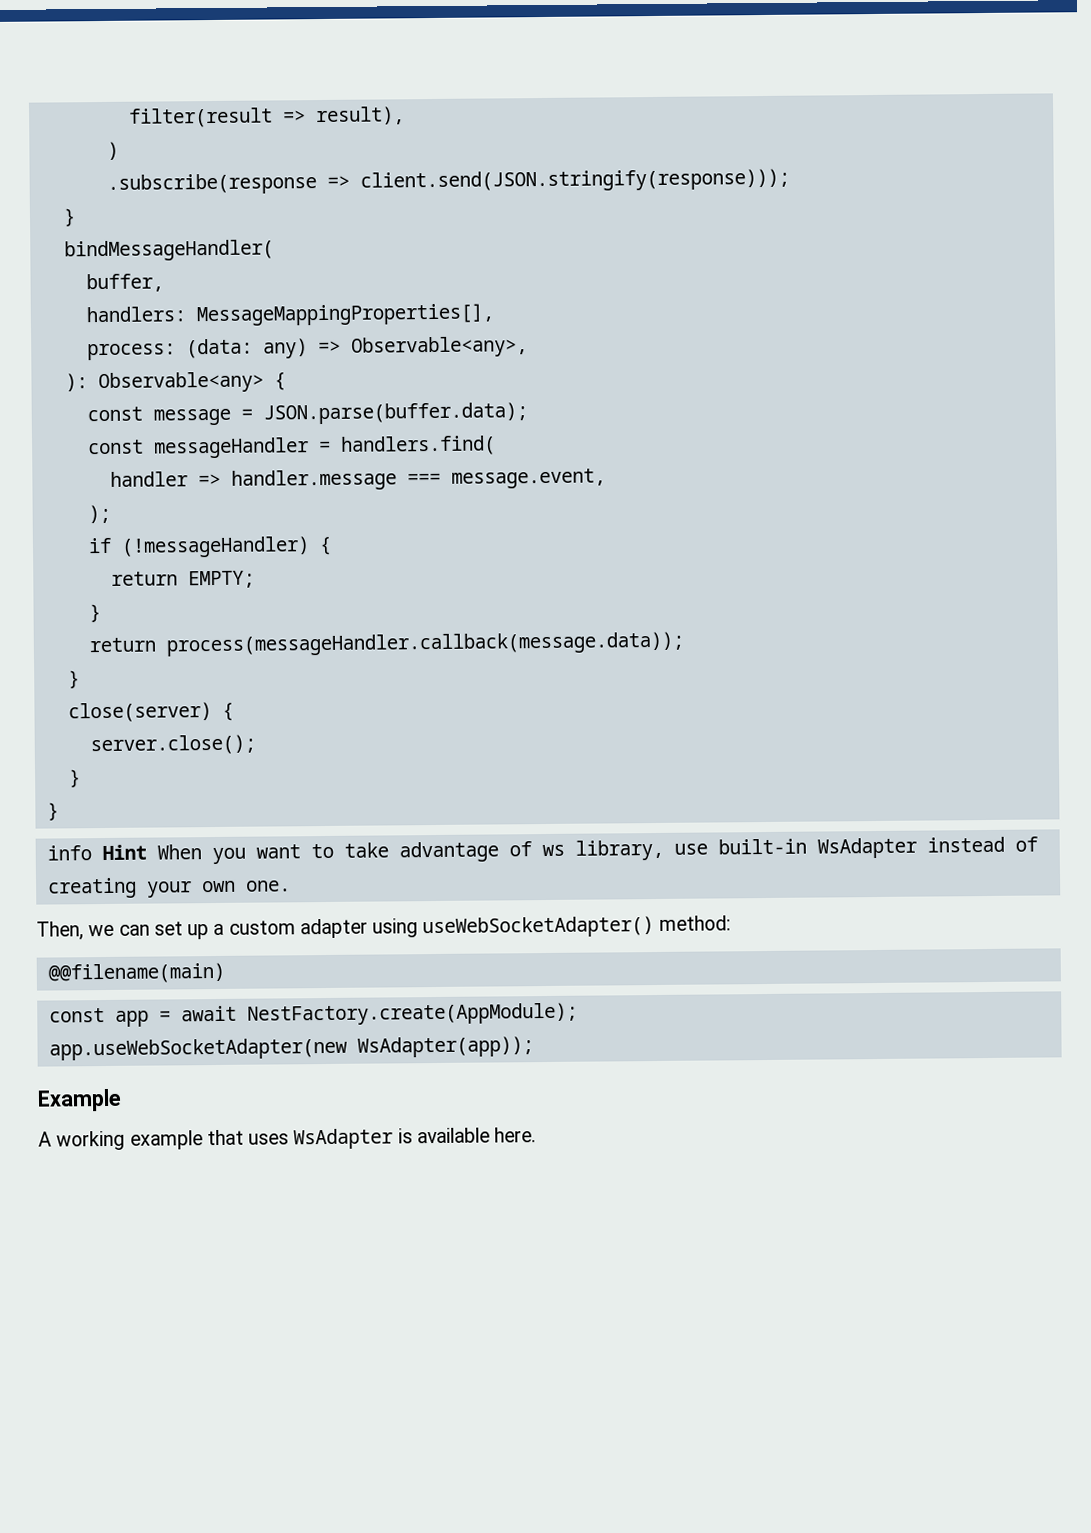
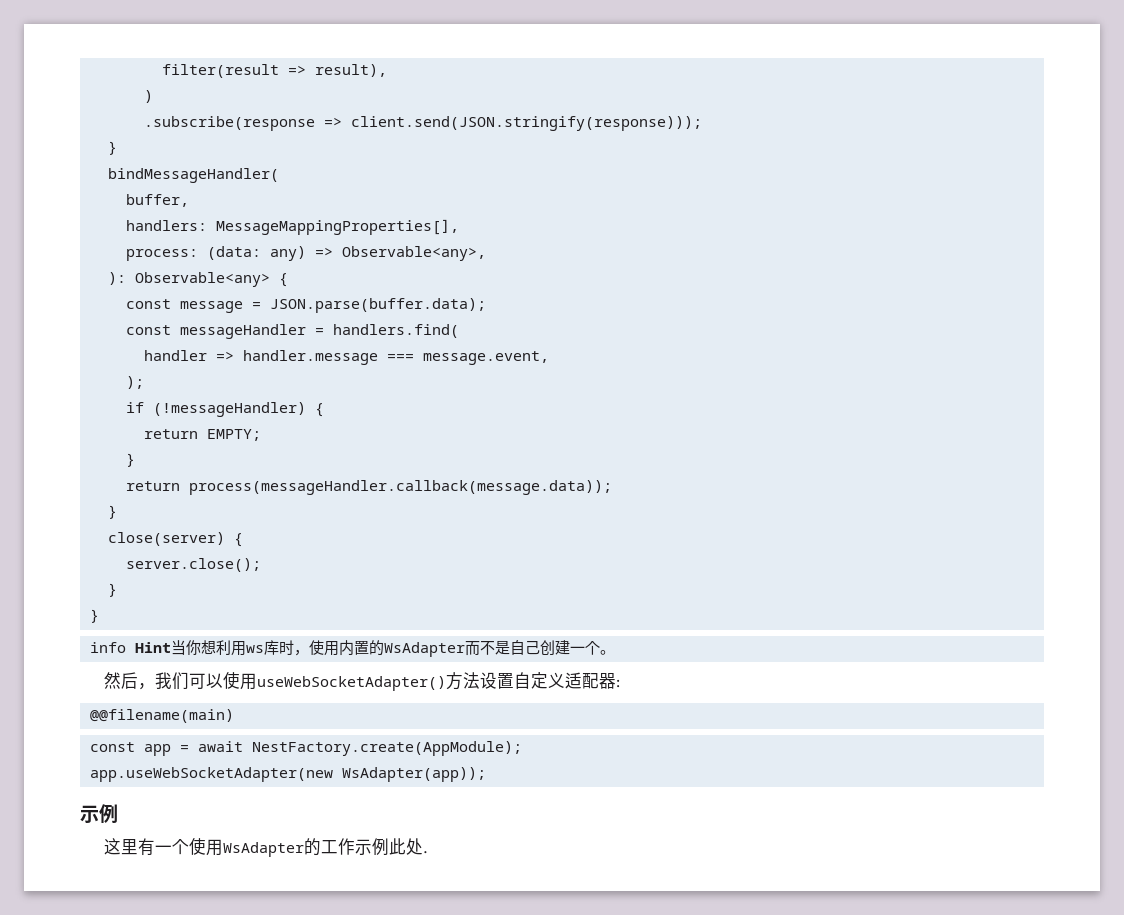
- info Hint When you want to take advantage of ws library, use built-in WsAdapter instead of creating your own one.
- Then, we can set up a custom adapter using useWebSocketAdapter() method:
+ info Hint当你想利用ws库时，使用内置的WsAdapter而不是自己创建一个。
+ 然后，我们可以使用useWebSocketAdapter()方法设置自定义适配器:
  app.useWebSocketAdapter(new WsAdapter(app));
- Example
- A working example that uses WsAdapter is available here.
+ 示例
+ 这里有一个使用WsAdapter的工作示例此处.

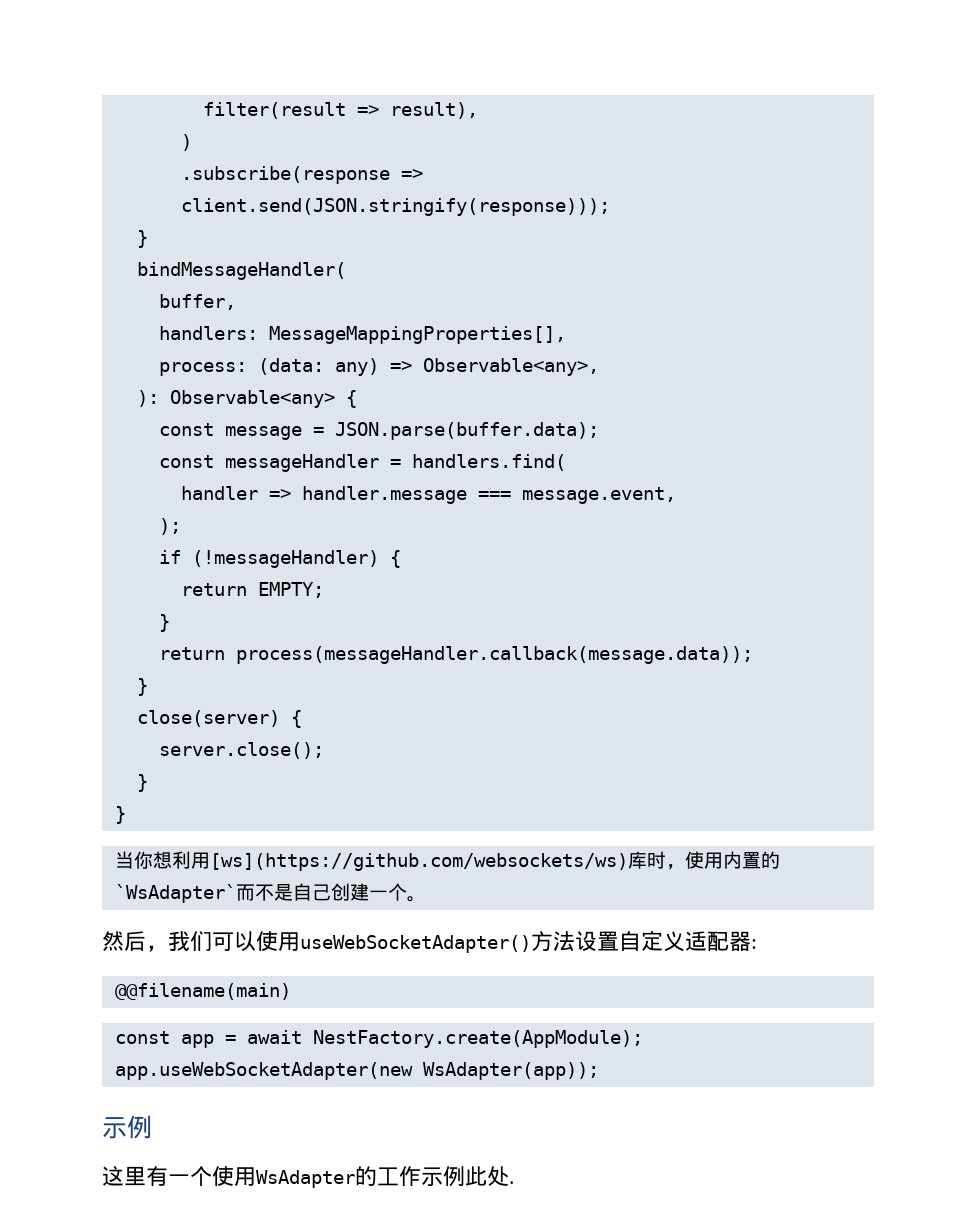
- info Hint当你想利用ws库时，使用内置的WsAdapter而不是自己创建一个。
+ 当你想利用[ws](https://github.com/websockets/ws)库时，使用内置的`WsAdapter`而不是自己创建一个。

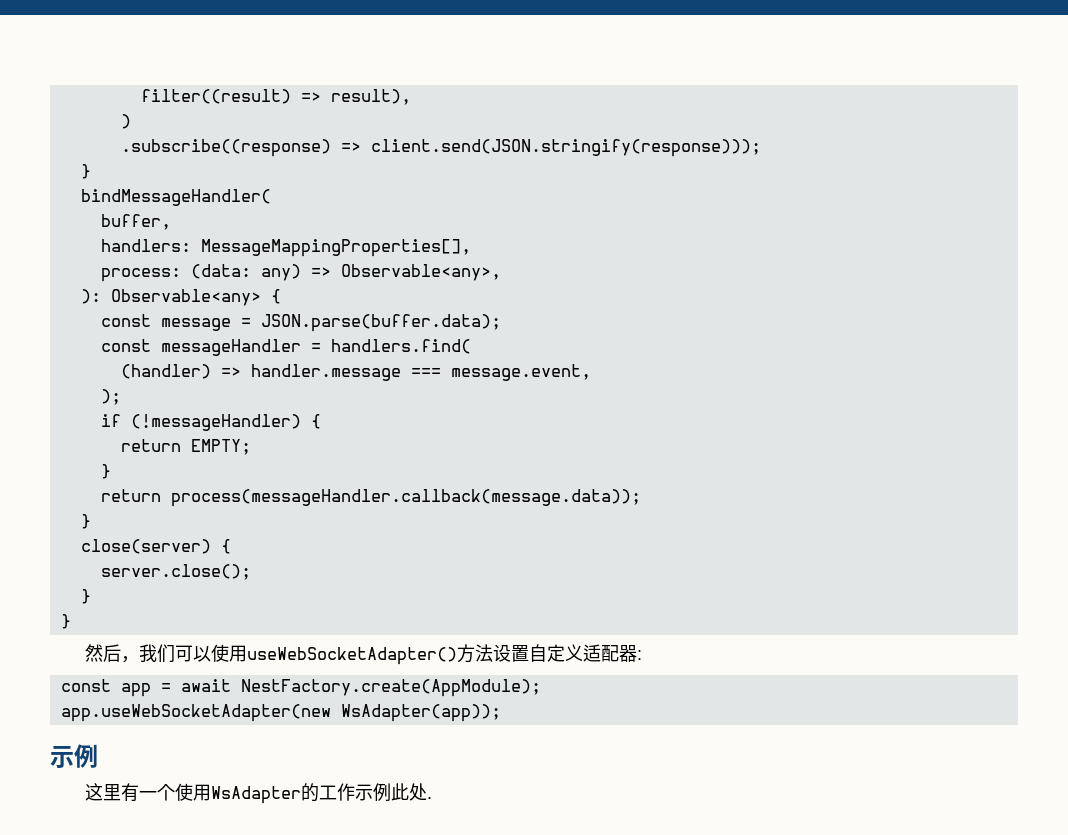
- filter(result => result),
+ filter((result) => result),
- .subscribe(response => client.send(JSON.stringify(response)));
+ .subscribe((response) => client.send(JSON.stringify(response)));
- handler => handler.message === message.event,
+ (handler) => handler.message === message.event,
- 当你想利用[ws](https://github.com/websockets/ws)库时，使用内置的`WsAdapter`而不是自己创建一个。
- @@filename(main)

